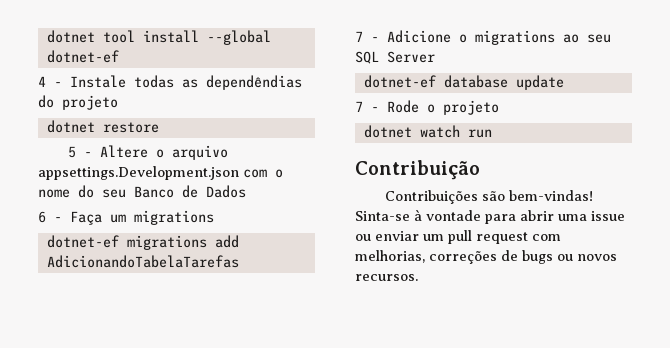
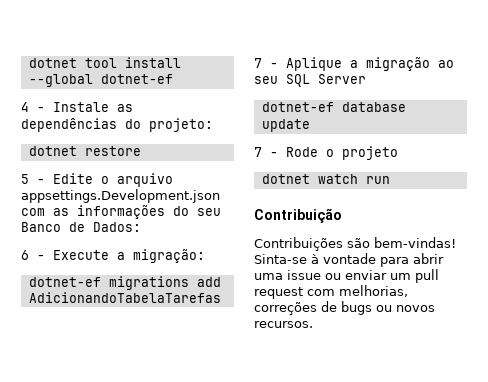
- 4 - Instale todas as dependêndias do projeto
+ 4 - Instale as dependências do projeto:
- 5 - Altere o arquivo appsettings.Development.json com o nome do seu Banco de Dados
+ 5 - Edite o arquivo appsettings.Development.json com as informações do seu Banco de Dados:
- 6 - Faça um migrations
+ 6 - Execute a migração:
- 7 - Adicione o migrations ao seu SQL Server
+ 7 - Aplique a migração ao seu SQL Server

